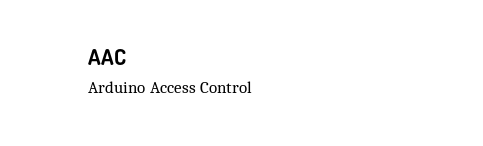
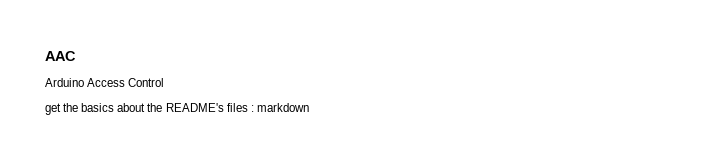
+ get the basics about the README's files : markdown

